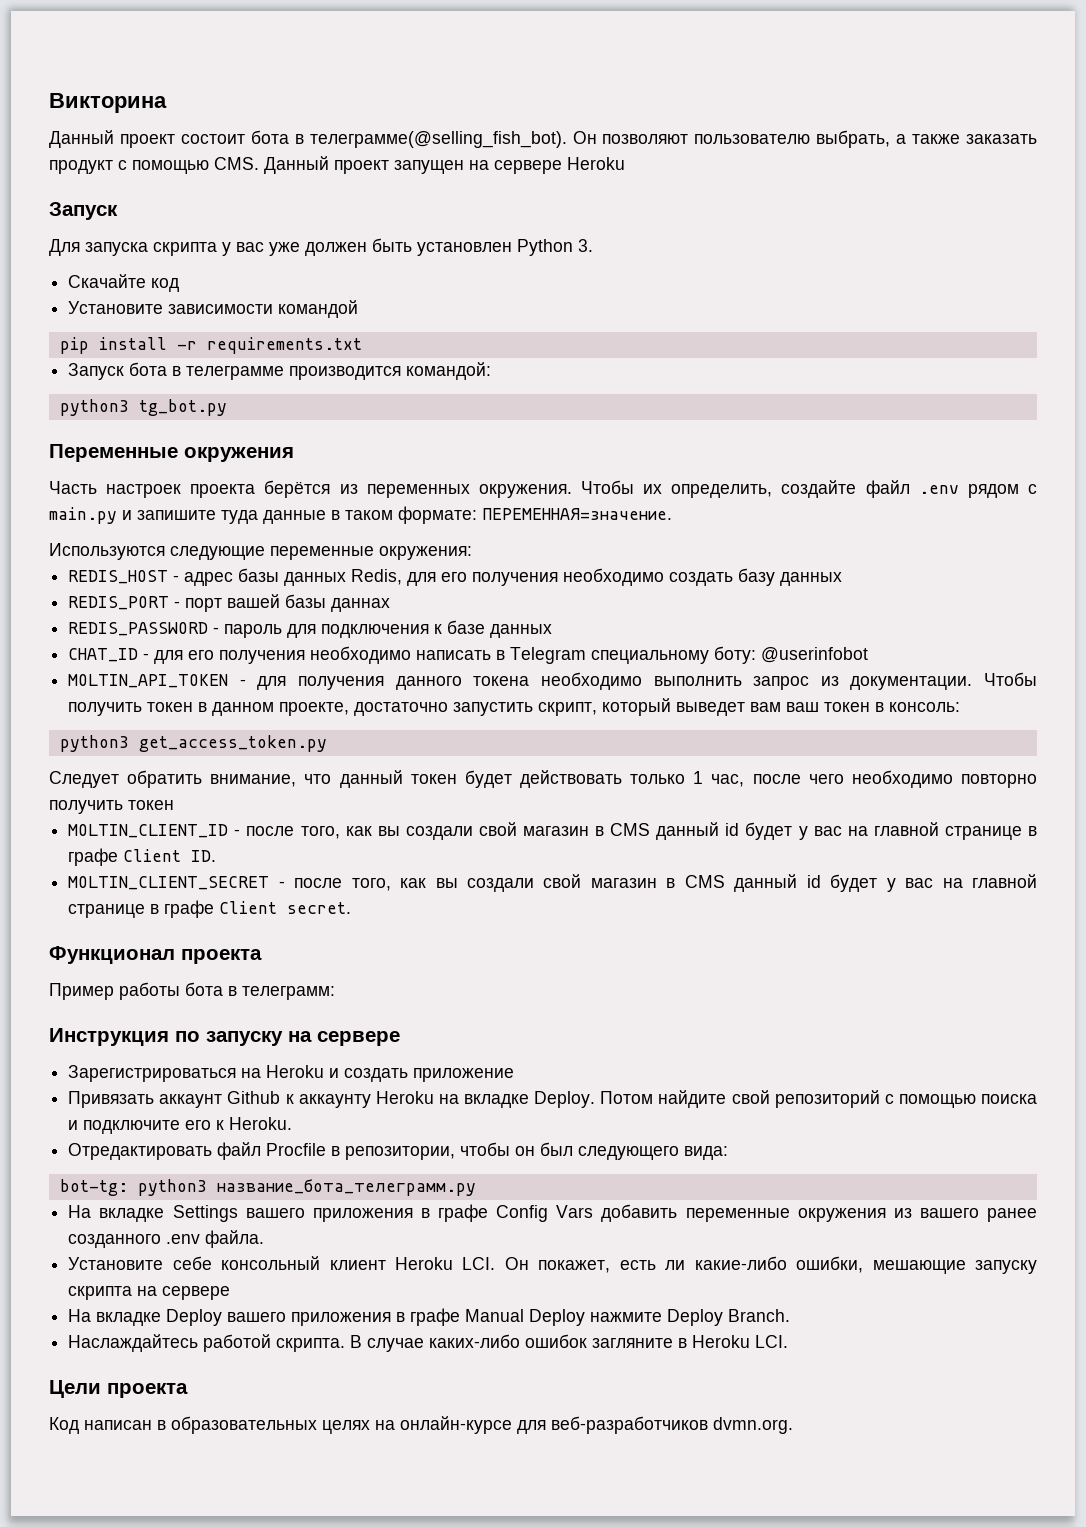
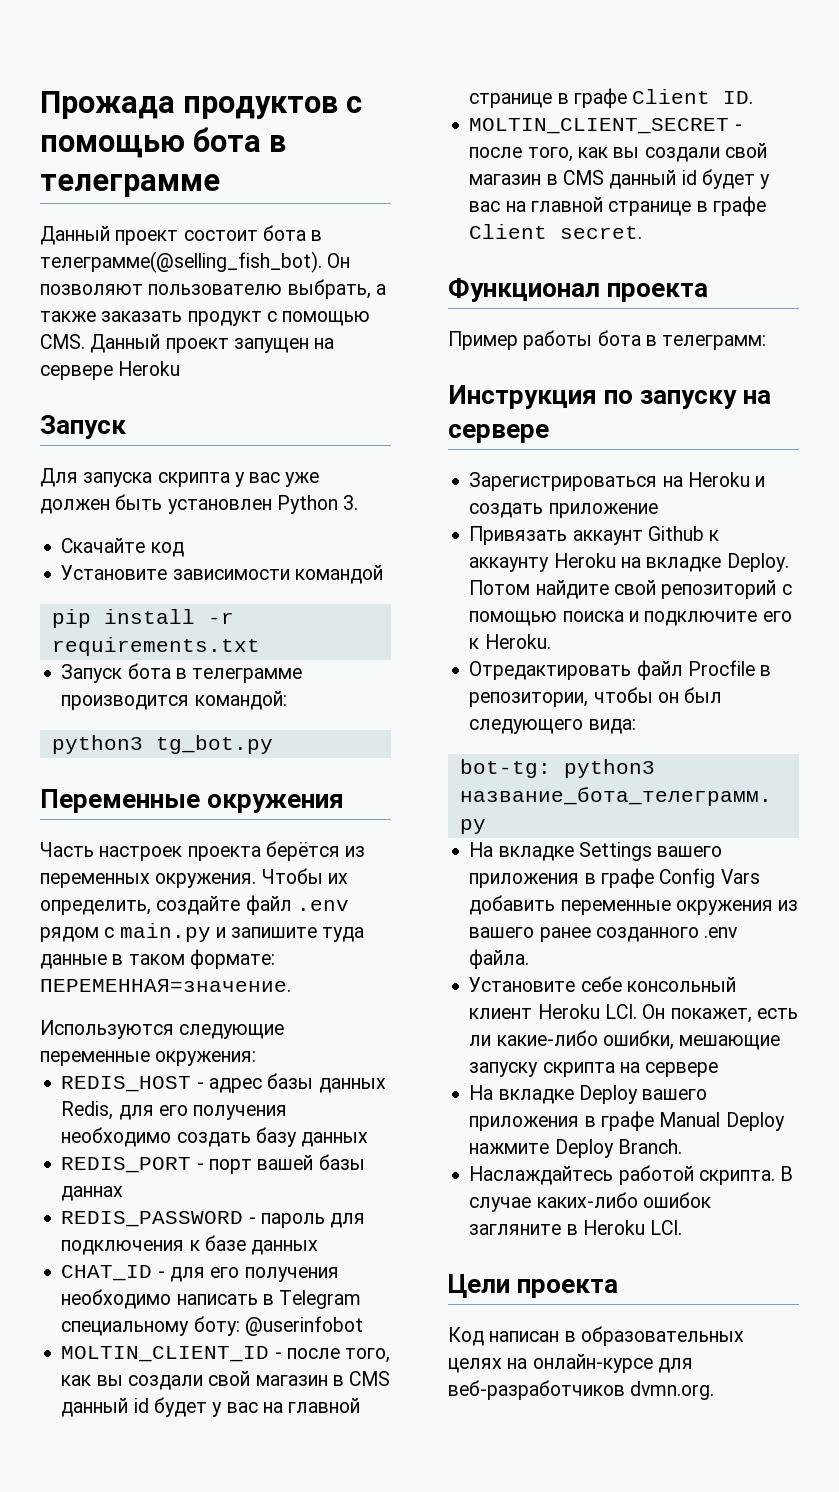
- Викторина
+ Прожада продуктов с помощью бота в телеграмме
- MOLTIN_API_TOKEN - для получения данного токена необходимо выполнить запрос из документации. Чтобы получить токен в данном проекте, достаточно запустить скрипт, который выведет вам ваш токен в консоль:
- python3 get_access_token.py
- Следует обратить внимание, что данный токен будет действовать только 1 час, после чего необходимо повторно получить токен

